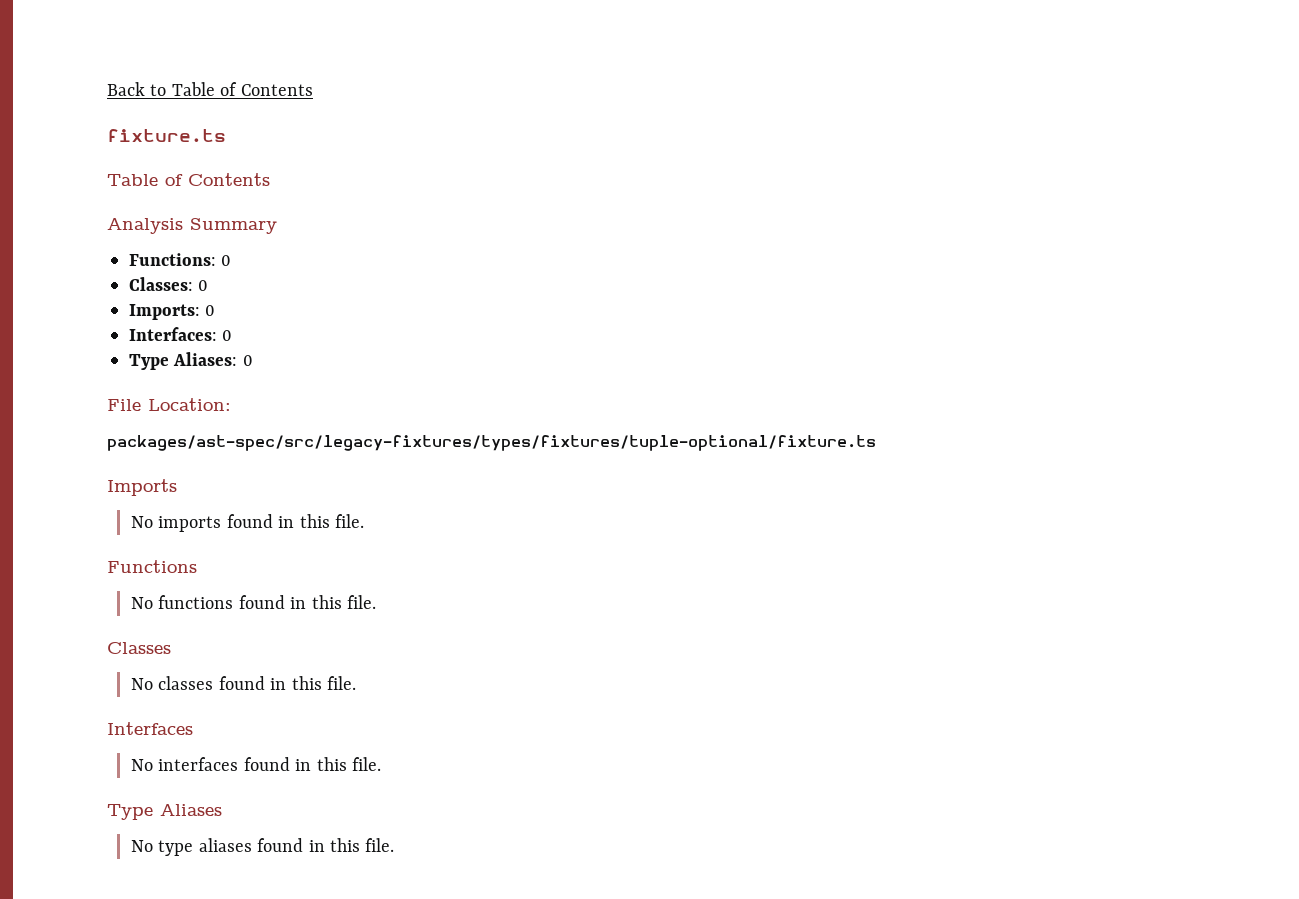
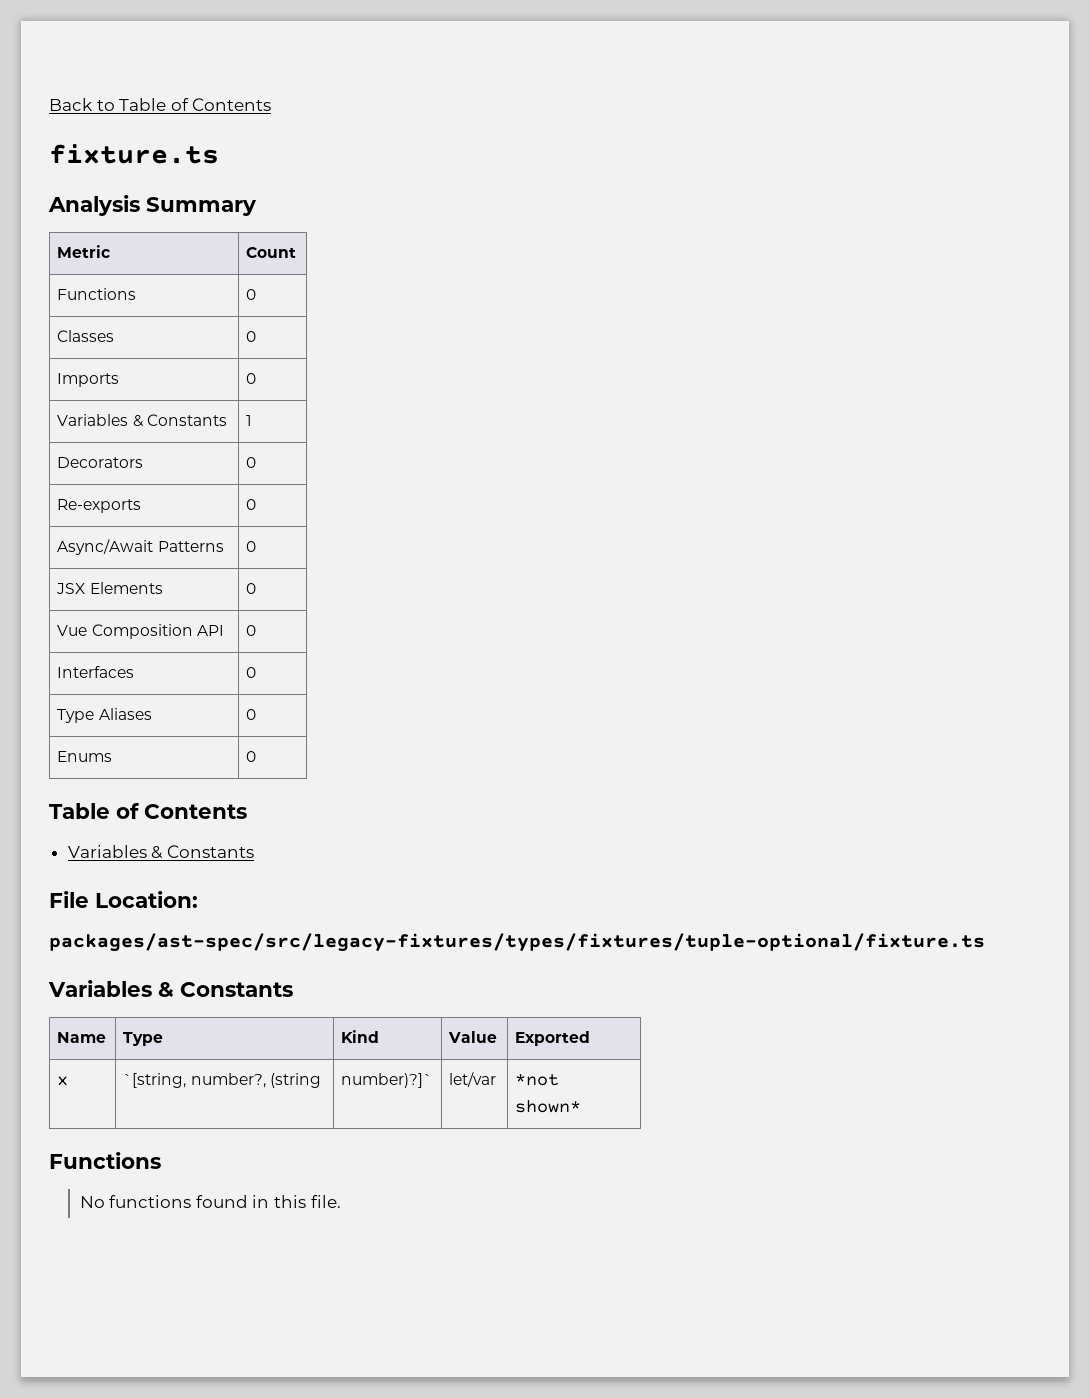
  fixture.ts
+ Analysis Summary
+ Metric | Count
+ Functions | 0
+ Classes | 0
+ Imports | 0
+ Variables & Constants | 1
+ Decorators | 0
+ Re-exports | 0
+ Async/Await Patterns | 0
+ JSX Elements | 0
+ Vue Composition API | 0
+ Interfaces | 0
+ Type Aliases | 0
+ Enums | 0
  Table of Contents
- Analysis Summary
- Functions: 0
- Classes: 0
- Imports: 0
- Interfaces: 0
- Type Aliases: 0
+ Variables & Constants
  File Location:
  packages/ast-spec/src/legacy-fixtures/types/fixtures/tuple-optional/fixture.ts
- Imports
- No imports found in this file.
+ Variables & Constants
+ Name | Type | Kind | Value | Exported
+ x | `[string, number?, (string | number)?]` | let/var | *not shown*
- Classes
- No classes found in this file.
- Interfaces
- No interfaces found in this file.
- Type Aliases
- No type aliases found in this file.

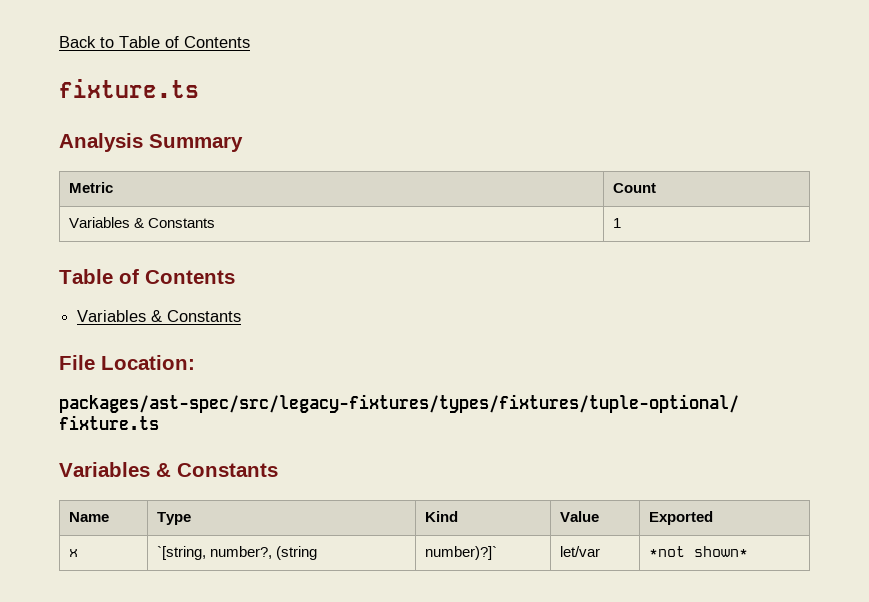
- Functions | 0
- Classes | 0
- Imports | 0
  Variables & Constants | 1
- Decorators | 0
- Re-exports | 0
- Async/Await Patterns | 0
- JSX Elements | 0
- Vue Composition API | 0
- Interfaces | 0
- Type Aliases | 0
- Enums | 0
  x | `[string, number?, (string | number)?]` | let/var | *not shown*
- Functions
- No functions found in this file.

